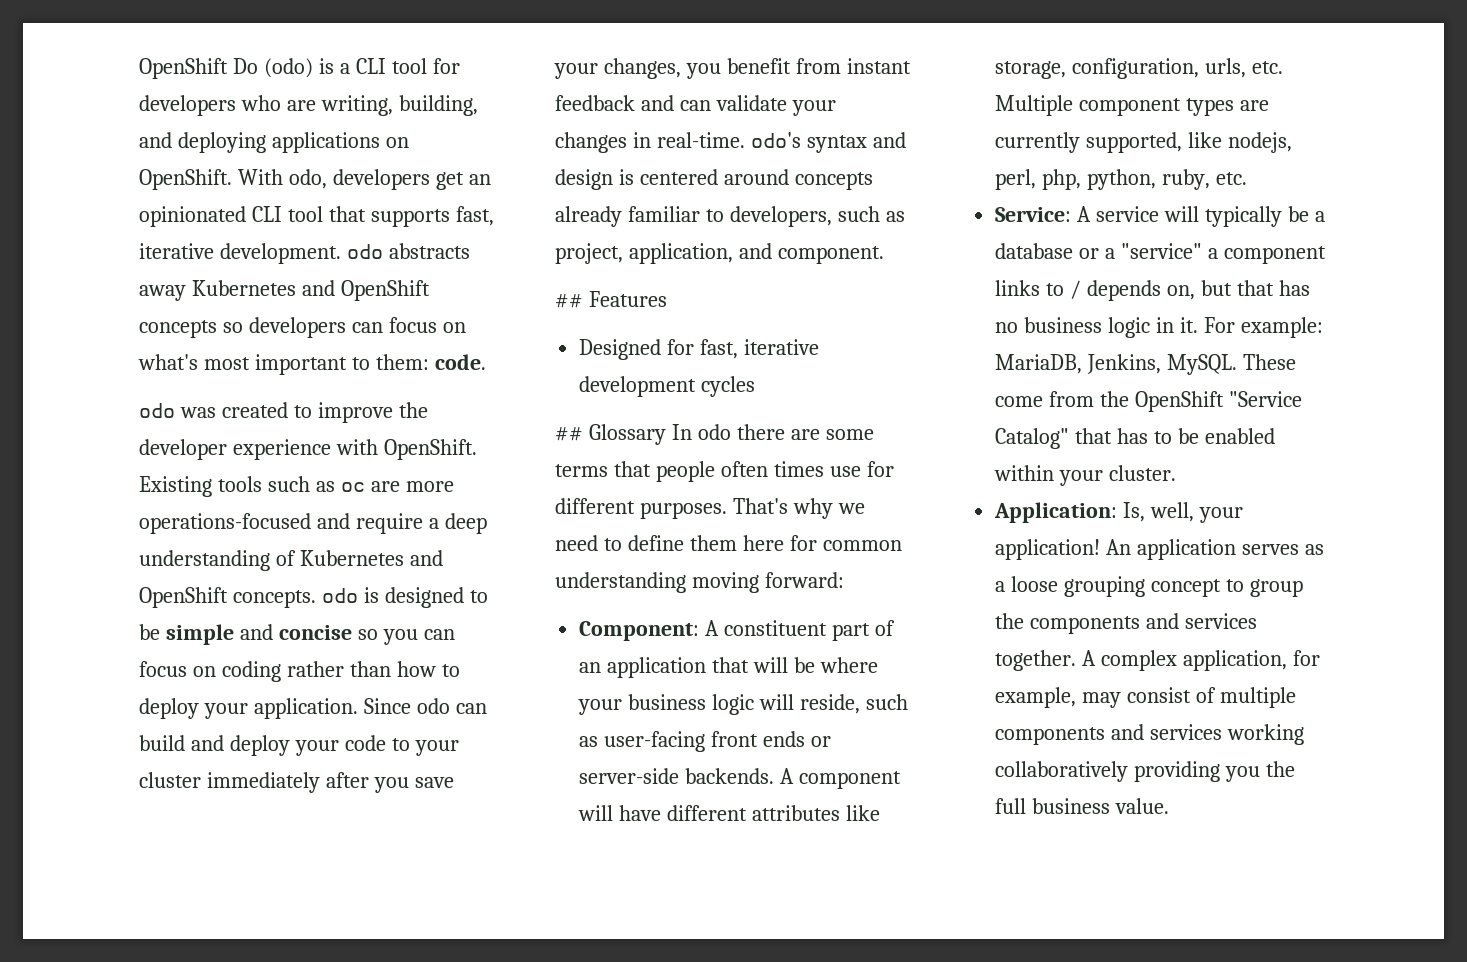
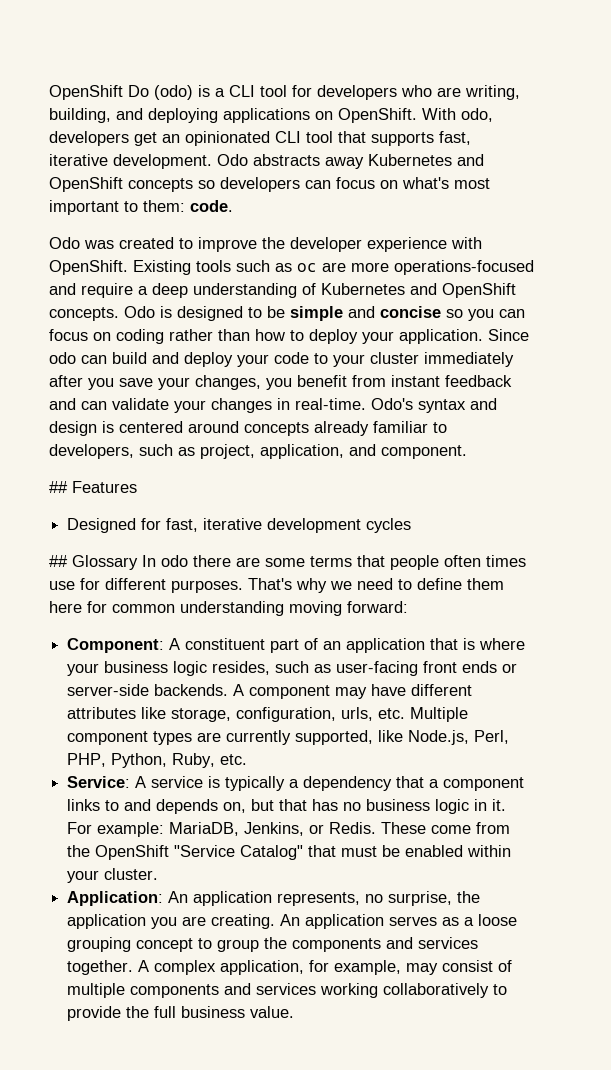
- With odo, developers get an opinionated CLI tool that supports fast, iterative development. odo abstracts away Kubernetes and OpenShift concepts so developers can focus on what's most important to them: code.
+ With odo, developers get an opinionated CLI tool that supports fast, iterative development. Odo abstracts away Kubernetes and OpenShift concepts so developers can focus on what's most important to them: code.
- odo was created to improve the developer experience with OpenShift.
+ Odo was created to improve the developer experience with OpenShift.
- Existing tools such as oc are more operations-focused and require a deep understanding of Kubernetes and OpenShift concepts. odo is designed to be simple and concise so you can focus on coding rather than how to deploy your application.
+ Existing tools such as oc are more operations-focused and require a deep understanding of Kubernetes and OpenShift concepts. Odo is designed to be simple and concise so you can focus on coding rather than how to deploy your application.
- Since odo can build and deploy your code to your cluster immediately after you save your changes, you benefit from instant feedback and can validate your changes in real-time. odo's syntax and design is centered around concepts already familiar to developers, such as project, application, and component.
+ Since odo can build and deploy your code to your cluster immediately after you save your changes, you benefit from instant feedback and can validate your changes in real-time. Odo's syntax and design is centered around concepts already familiar to developers, such as project, application, and component.
- Component: A constituent part of an application that will be where your business logic will reside, such as user-facing front ends or server-side backends.
+ Component: A constituent part of an application that is where your business logic resides, such as user-facing front ends or server-side backends.
- A component will have different attributes like storage, configuration, urls, etc. Multiple component types are currently supported, like nodejs, perl, php, python, ruby, etc.
+ A component may have different attributes like storage, configuration, urls, etc. Multiple component types are currently supported, like Node.js, Perl, PHP, Python, Ruby, etc.
- Service: A service will typically be a database or a "service" a component links to / depends on, but that has no business logic in it.
+ Service: A service is typically a dependency that a component links to and depends on, but that has no business logic in it.
- For example: MariaDB, Jenkins, MySQL.
+ For example: MariaDB, Jenkins, or Redis.
- These come from the OpenShift "Service Catalog" that has to be enabled within your cluster.
+ These come from the OpenShift "Service Catalog" that must be enabled within your cluster.
- Application: Is, well, your application!
+ Application: An application represents, no surprise, the application you are creating.
- A complex application, for example, may consist of multiple components and services working collaboratively providing you the full business value.
+ A complex application, for example, may consist of multiple components and services working collaboratively to provide the full business value.

